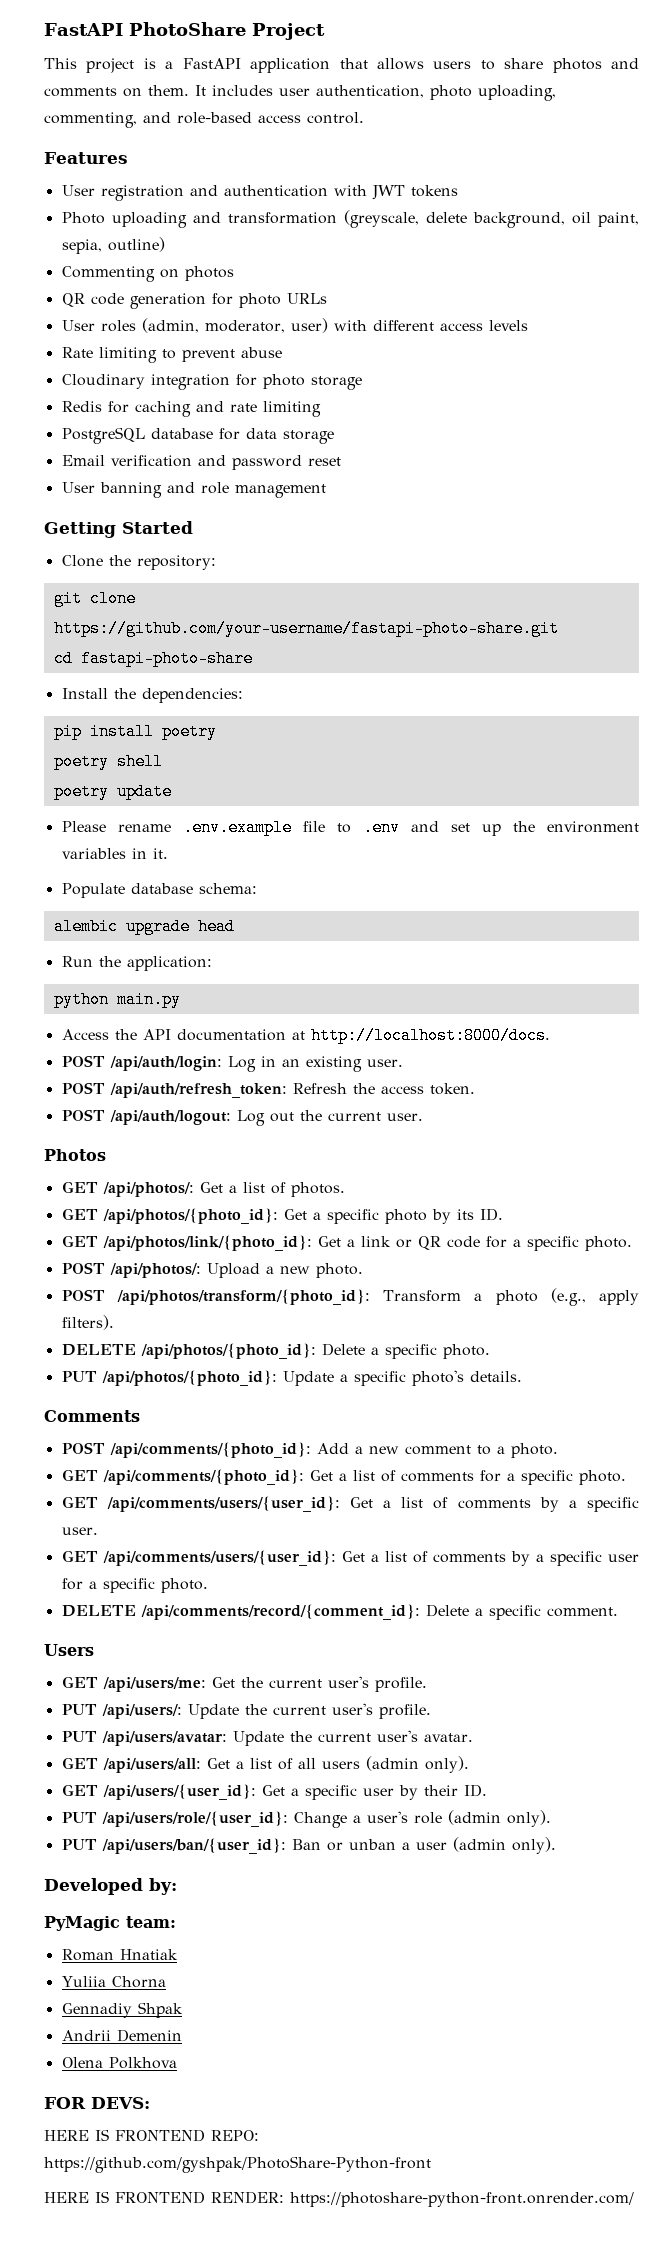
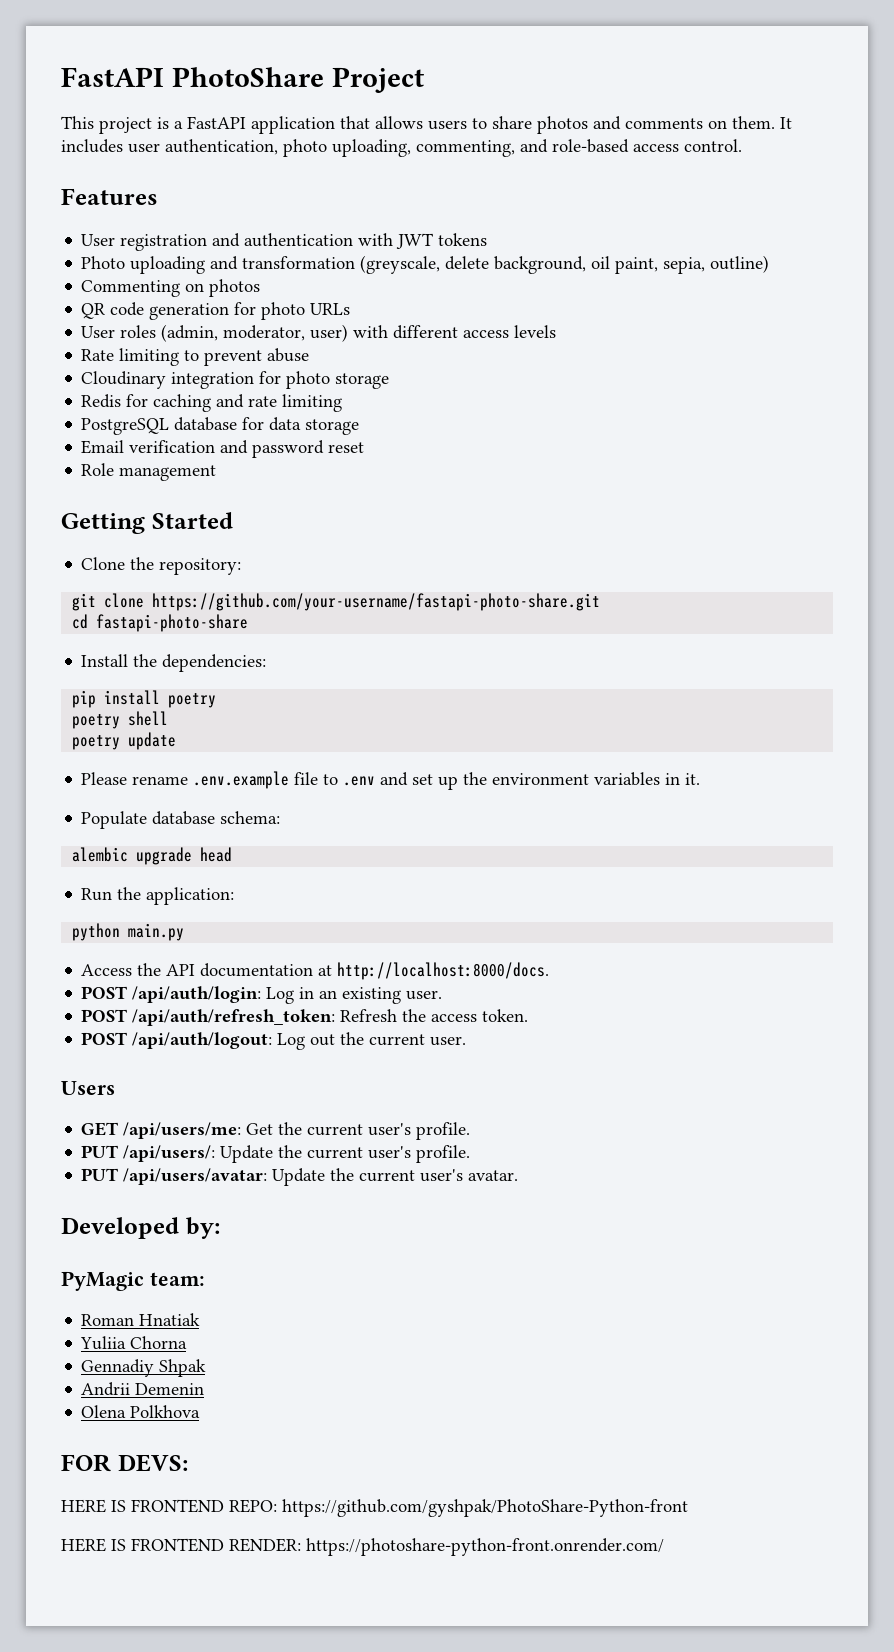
- User banning and role management
+ Role management
- Photos
- GET /api/photos/: Get a list of photos.
- GET /api/photos/{photo_id}: Get a specific photo by its ID.
- GET /api/photos/link/{photo_id}: Get a link or QR code for a specific photo.
- POST /api/photos/: Upload a new photo.
- POST /api/photos/transform/{photo_id}: Transform a photo (e.g., apply filters).
- DELETE /api/photos/{photo_id}: Delete a specific photo.
- PUT /api/photos/{photo_id}: Update a specific photo's details.
- Comments
- POST /api/comments/{photo_id}: Add a new comment to a photo.
- GET /api/comments/{photo_id}: Get a list of comments for a specific photo.
- GET /api/comments/users/{user_id}: Get a list of comments by a specific user.
- GET /api/comments/users/{user_id}: Get a list of comments by a specific user for a specific photo.
- DELETE /api/comments/record/{comment_id}: Delete a specific comment.
- GET /api/users/all: Get a list of all users (admin only).
- GET /api/users/{user_id}: Get a specific user by their ID.
- PUT /api/users/role/{user_id}: Change a user's role (admin only).
- PUT /api/users/ban/{user_id}: Ban or unban a user (admin only).

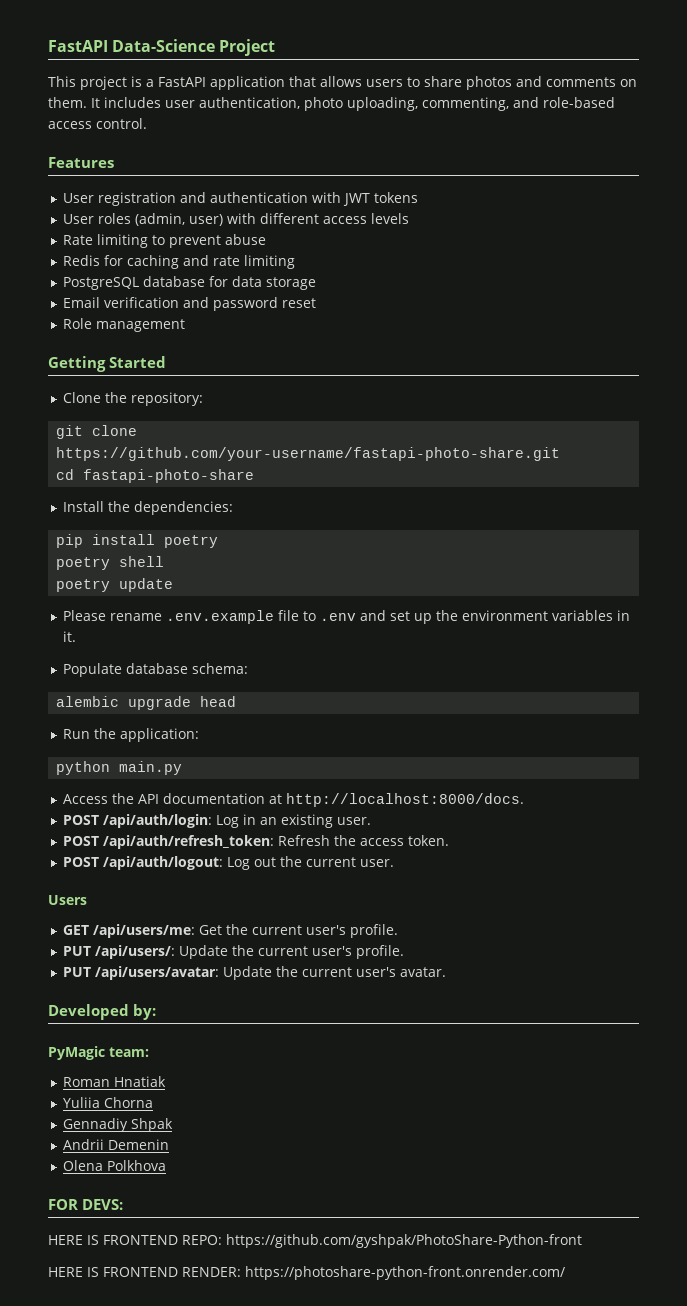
- FastAPI PhotoShare Project
+ FastAPI Data-Science Project
- Photo uploading and transformation (greyscale, delete background, oil paint, sepia, outline)
- Commenting on photos
- QR code generation for photo URLs
- User roles (admin, moderator, user) with different access levels
+ User roles (admin, user) with different access levels
- Cloudinary integration for photo storage

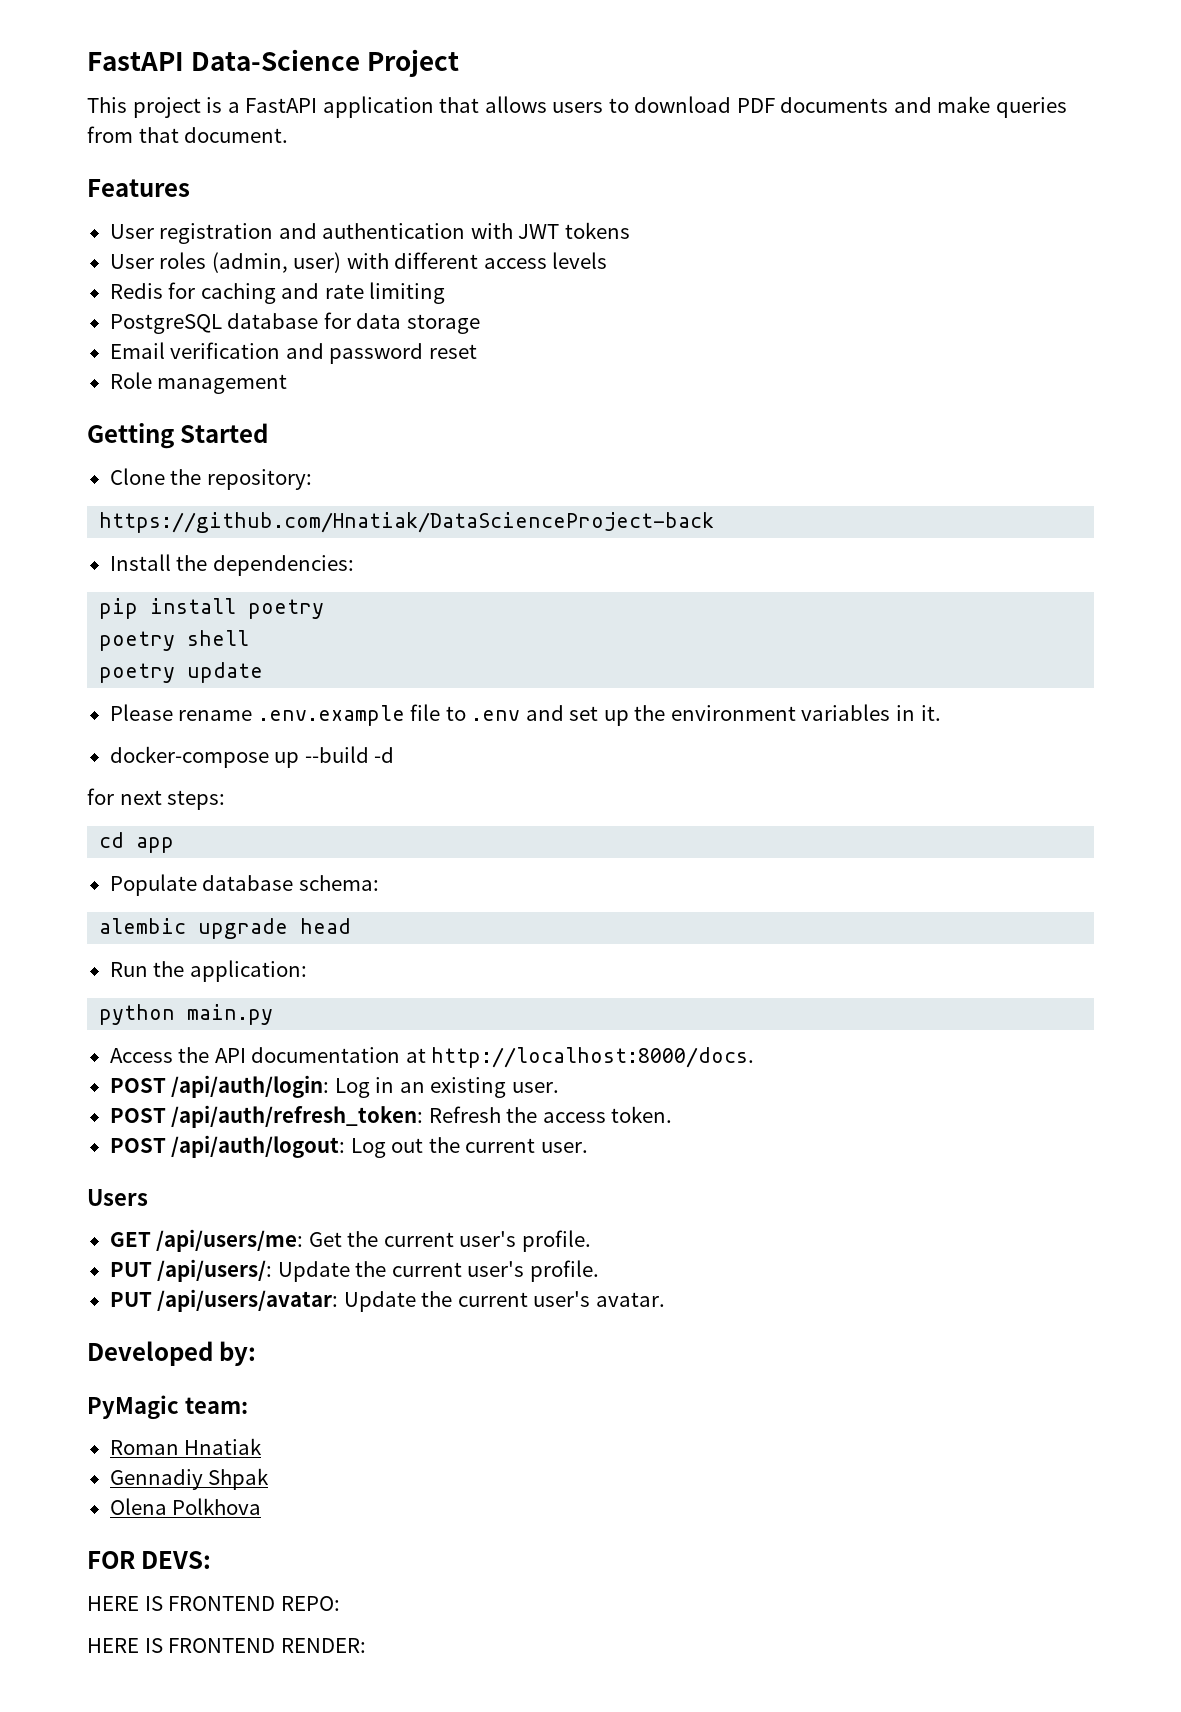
- This project is a FastAPI application that allows users to share photos and comments on them. It includes user authentication, photo uploading, commenting, and role-based access control.
+ This project is a FastAPI application that allows users to download PDF documents and make queries from that document.
- Rate limiting to prevent abuse
- git clone https://github.com/your-username/fastapi-photo-share.git
- cd fastapi-photo-share
+ https://github.com/Hnatiak/DataScienceProject-back
+ docker-compose up --build -d
+ for next steps:
+ cd app
- Yuliia Chorna
- Andrii Demenin
- HERE IS FRONTEND REPO: https://github.com/gyshpak/PhotoShare-Python-front
+ HERE IS FRONTEND REPO:
- HERE IS FRONTEND RENDER: https://photoshare-python-front.onrender.com/
+ HERE IS FRONTEND RENDER:

